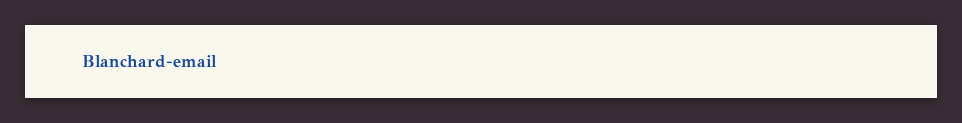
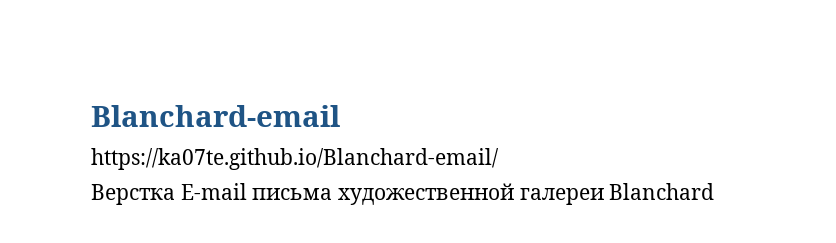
+ https://ka07te.github.io/Blanchard-email/
+ Верстка E-mail письма художественной галереи Blanchard

